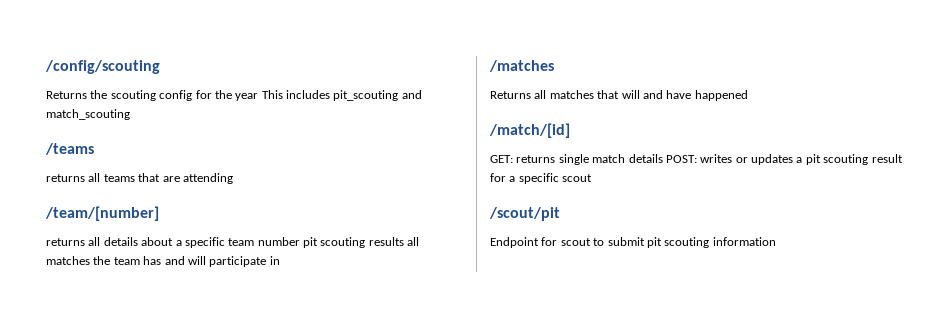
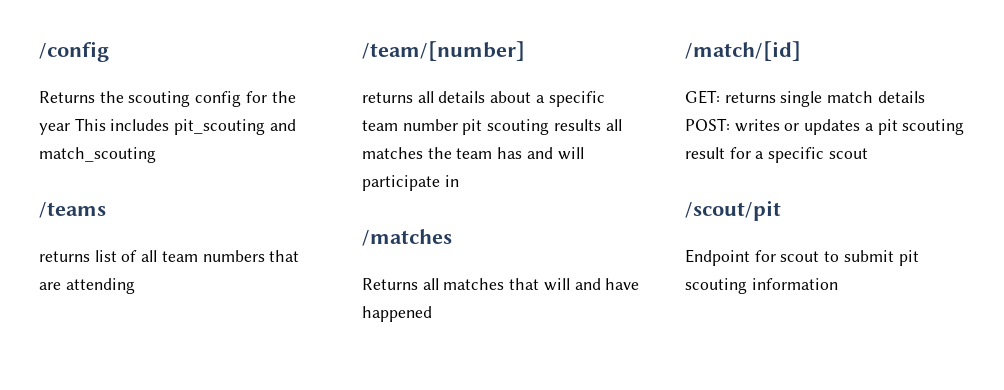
- /config/scouting
+ /config
- returns all teams that are attending
+ returns list of all team numbers that are attending

